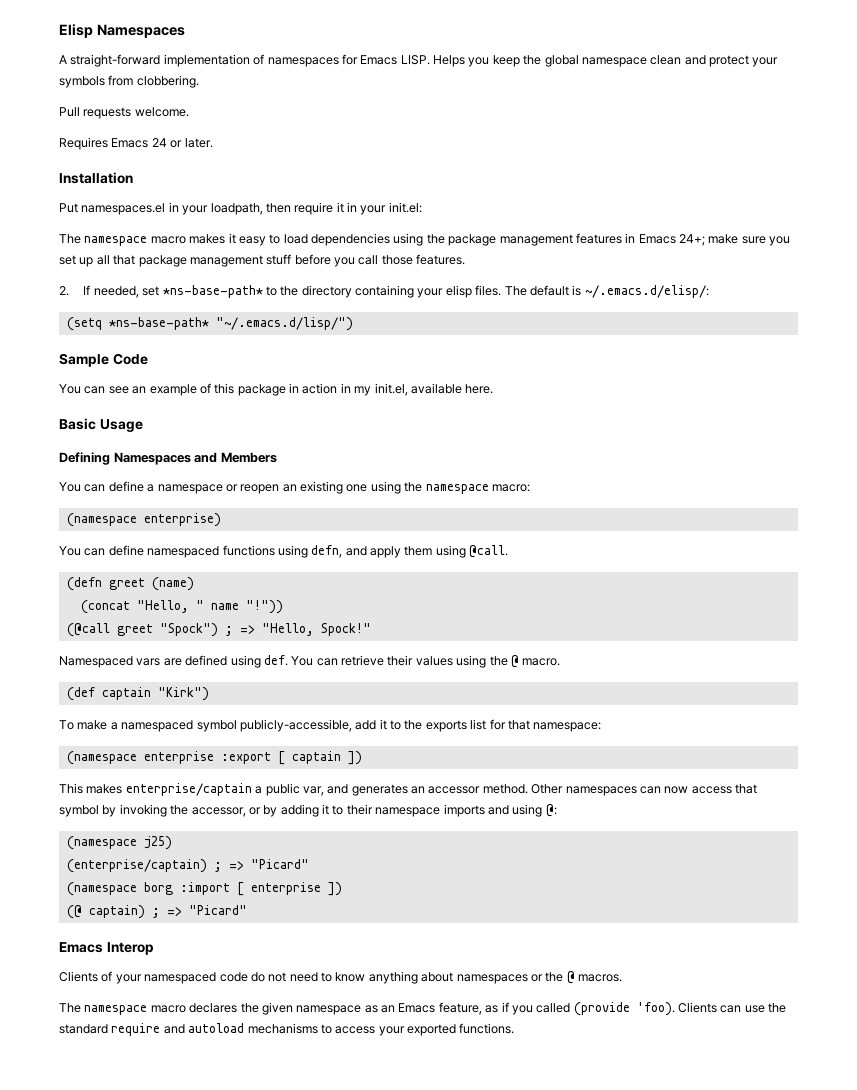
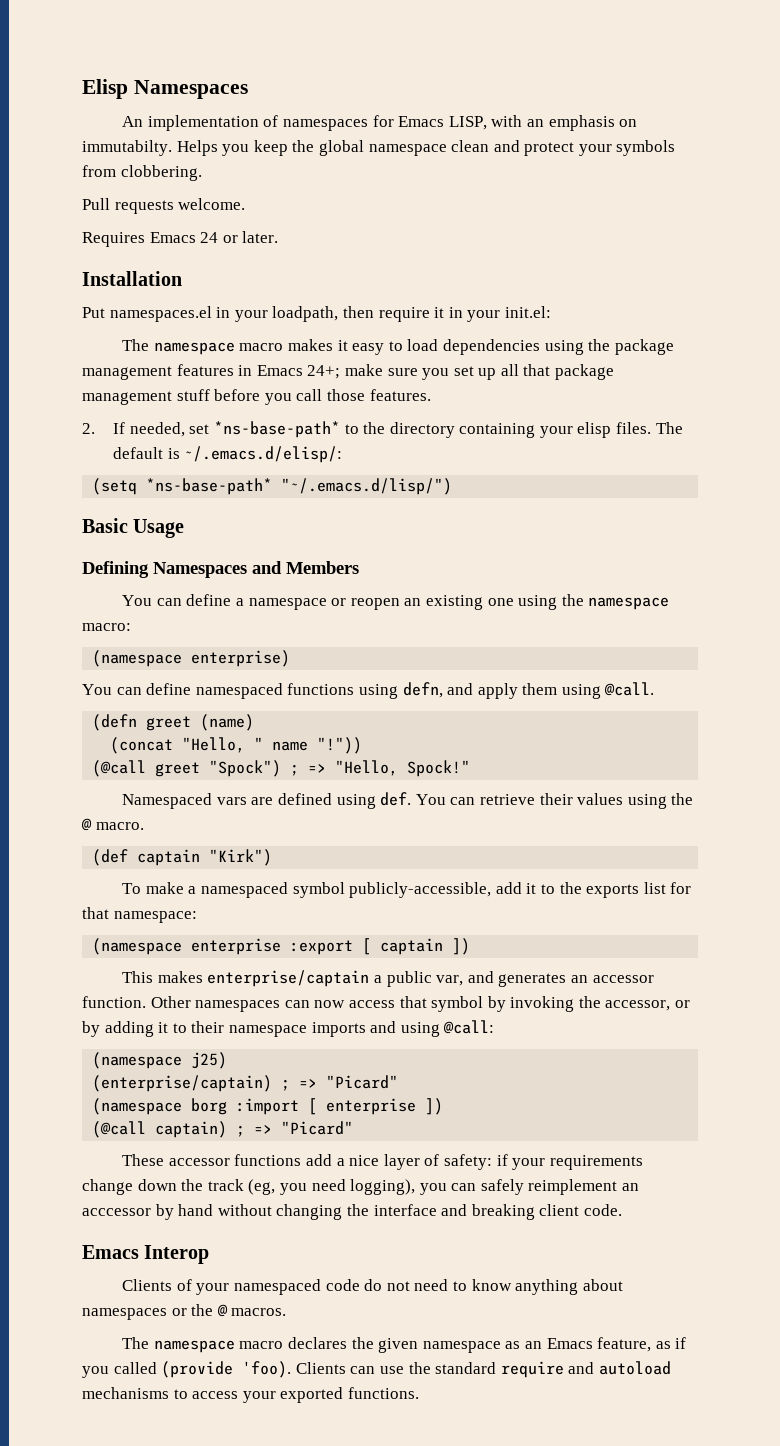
- A straight-forward implementation of namespaces for Emacs LISP.
+ An implementation of namespaces for Emacs LISP, with an emphasis on immutabilty.
- Sample Code
- You can see an example of this package in action in my init.el, available here.
- This makes enterprise/captain a public var, and generates an accessor method.
+ This makes enterprise/captain a public var, and generates an accessor function.
- Other namespaces can now access that symbol by invoking the accessor, or by adding it to their namespace imports and using @:
+ Other namespaces can now access that symbol by invoking the accessor, or by adding it to their namespace imports and using @call:
- (@ captain) ; => "Picard"
+ (@call captain) ; => "Picard"
+ These accessor functions add a nice layer of safety: if your requirements change down the track (eg, you need logging), you can safely reimplement an acccessor by hand without changing the interface and breaking client code.

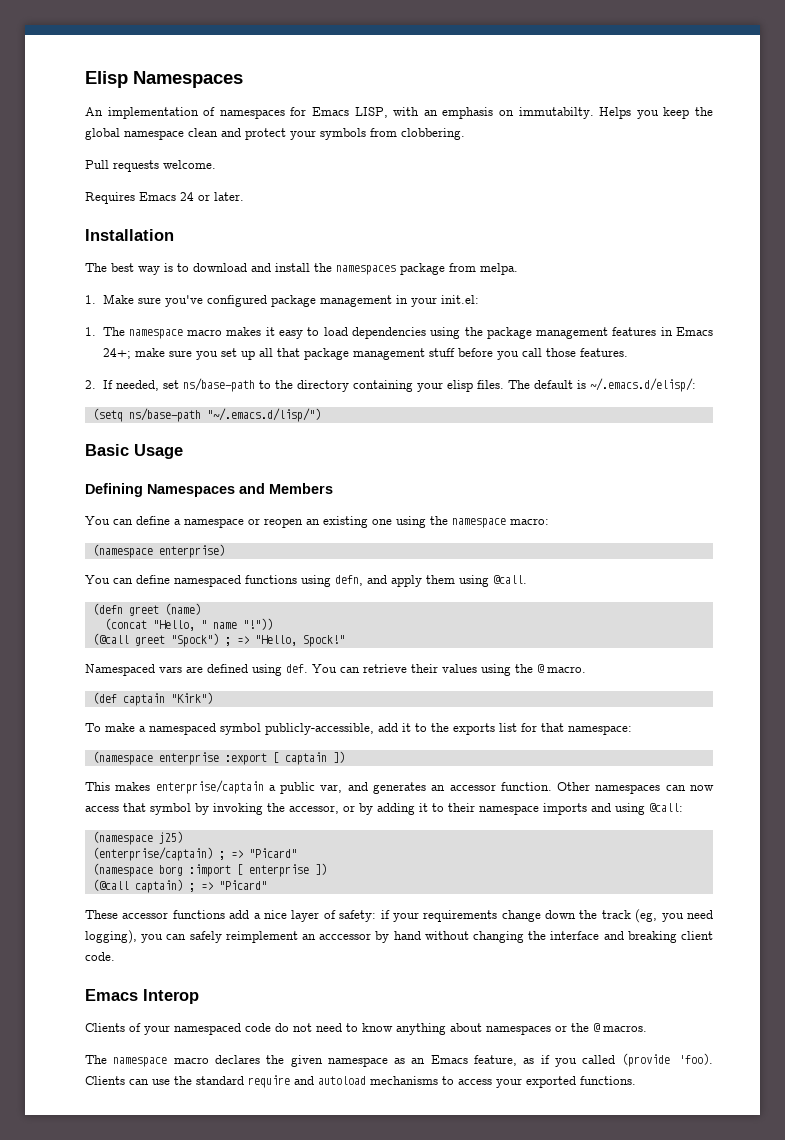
- Put namespaces.el in your loadpath, then require it in your init.el:
+ The best way is to download and install the namespaces package from melpa.
+ 1. Make sure you've configured package management in your init.el:
- The namespace macro makes it easy to load dependencies using the package management features in Emacs 24+; make sure you set up all that package management stuff before you call those features.
+ 1. The namespace macro makes it easy to load dependencies using the package management features in Emacs 24+; make sure you set up all that package management stuff before you call those features.
- 2. If needed, set *ns-base-path* to the directory containing your elisp files.
+ 2. If needed, set ns/base-path to the directory containing your elisp files.
- (setq *ns-base-path* "~/.emacs.d/lisp/")
+ (setq ns/base-path "~/.emacs.d/lisp/")

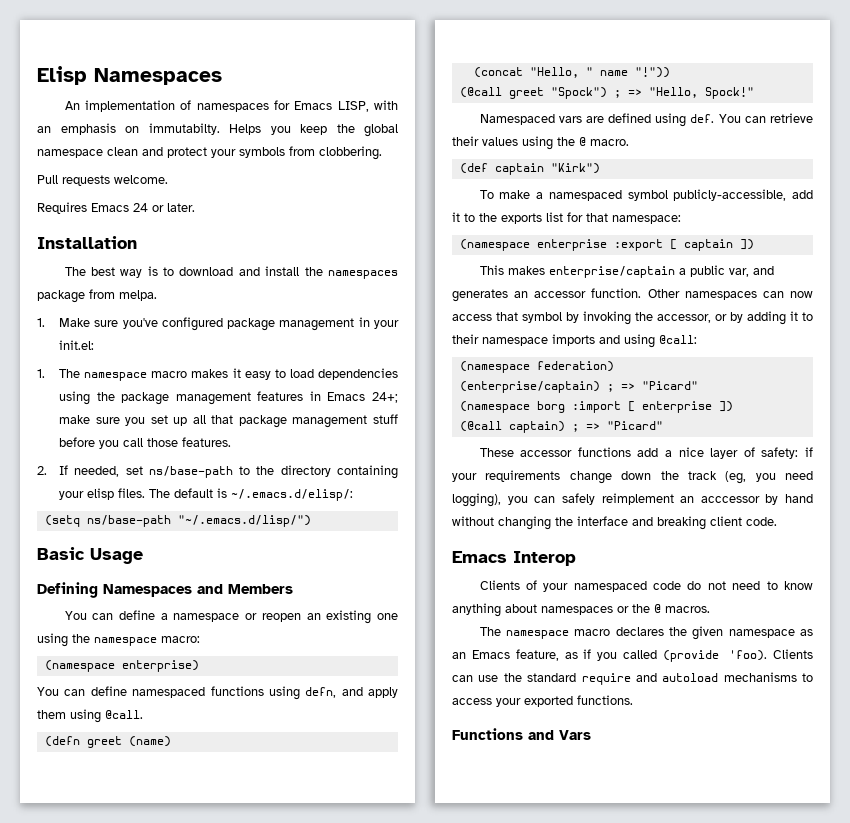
- (namespace j25)
+ (namespace federation)
+ Functions and Vars

